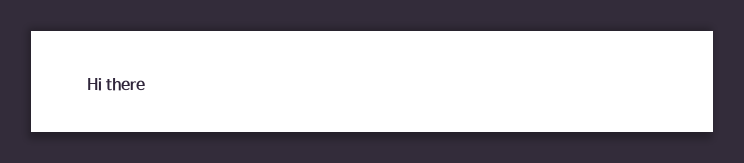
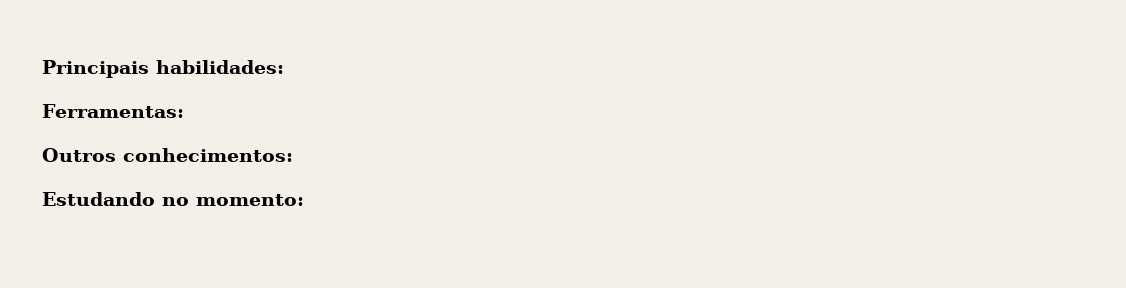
- Hi there
+ Principais habilidades:
+ Ferramentas:
+ Outros conhecimentos:
+ Estudando no momento:

